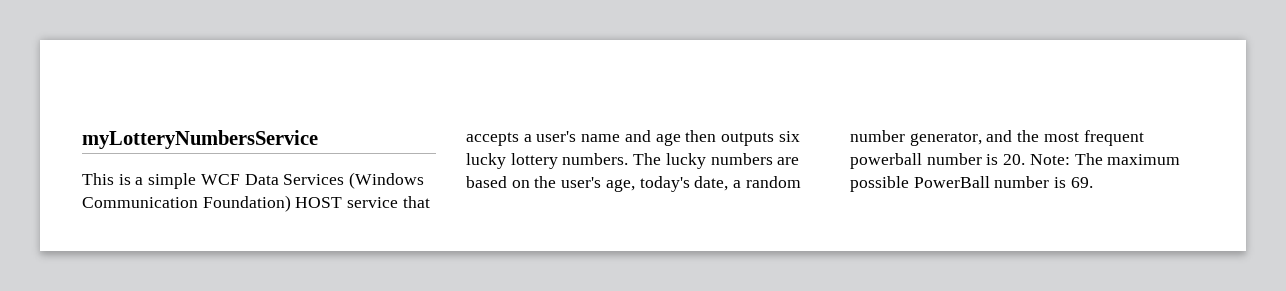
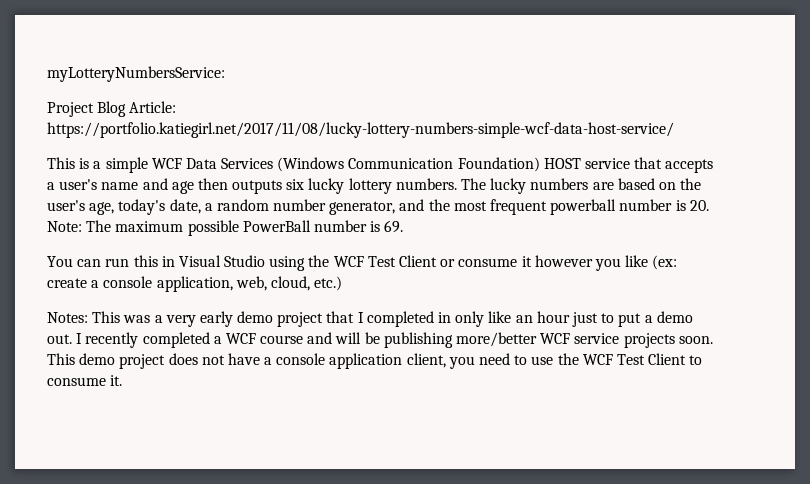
- myLotteryNumbersService
+ myLotteryNumbersService:
+ Project Blog Article: https://portfolio.katiegirl.net/2017/11/08/lucky-lottery-numbers-simple-wcf-data-host-service/
+ You can run this in Visual Studio using the WCF Test Client or consume it however you like (ex: create a console application, web, cloud, etc.)
+ Notes: This was a very early demo project that I completed in only like an hour just to put a demo out. I recently completed a WCF course and will be publishing more/better WCF service projects soon. This demo project does not have a console application client, you need to use the WCF Test Client to consume it.

